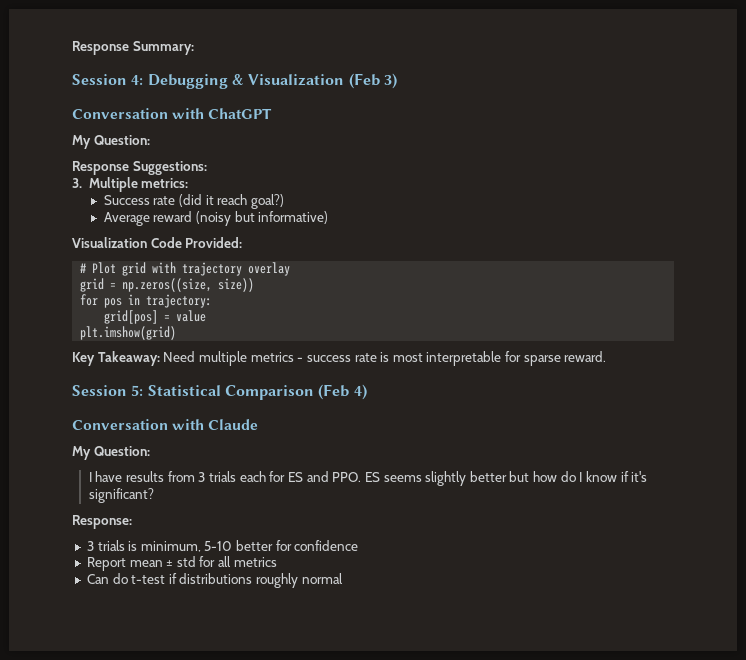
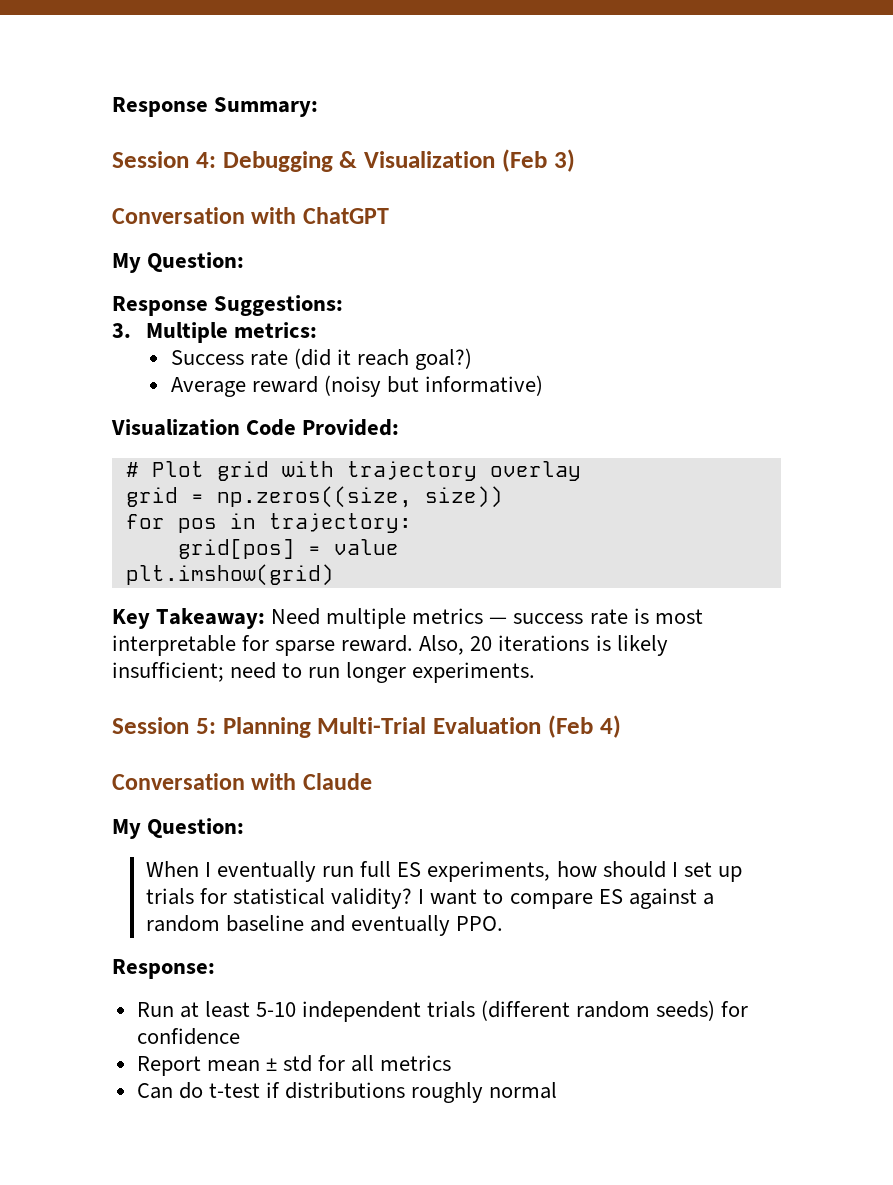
- Key Takeaway: Need multiple metrics - success rate is most interpretable for sparse reward.
+ Key Takeaway: Need multiple metrics — success rate is most interpretable for sparse reward. Also, 20 iterations is likely insufficient; need to run longer experiments.
- Session 5: Statistical Comparison (Feb 4)
+ Session 5: Planning Multi-Trial Evaluation (Feb 4)
- I have results from 3 trials each for ES and PPO. ES seems slightly better but how do I know if it's significant?
+ When I eventually run full ES experiments, how should I set up trials for statistical validity? I want to compare ES against a random baseline and eventually PPO.
  Response:
- 3 trials is minimum, 5-10 better for confidence
+ Run at least 5-10 independent trials (different random seeds) for confidence

